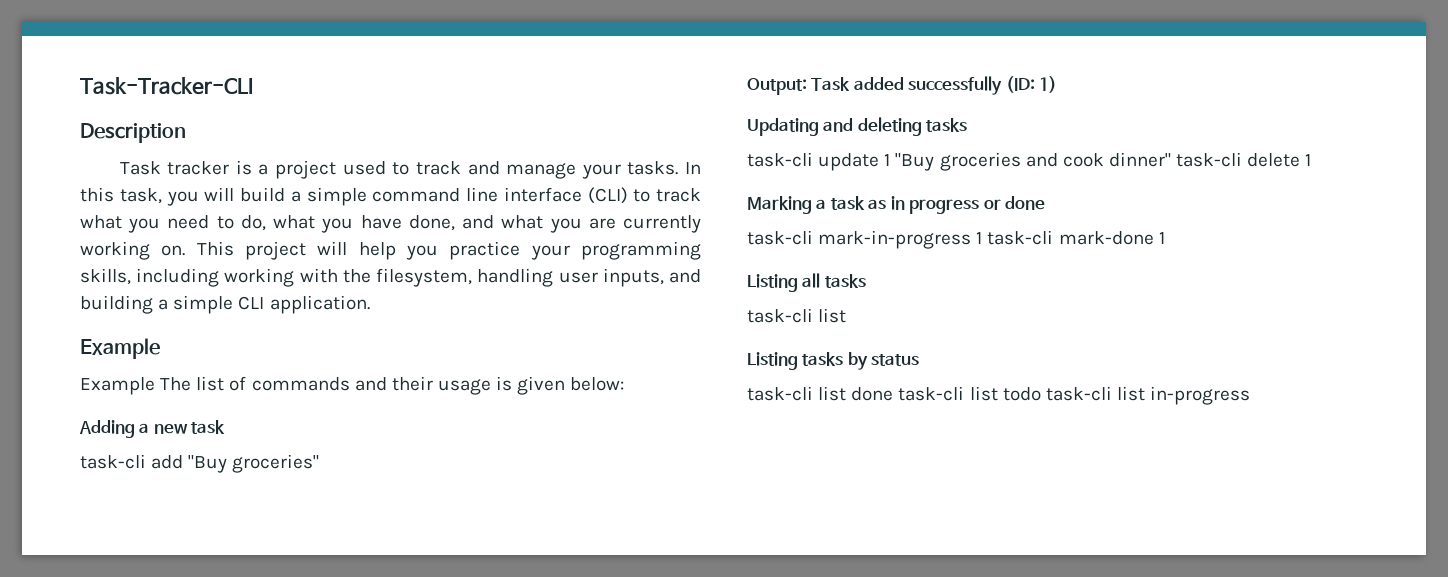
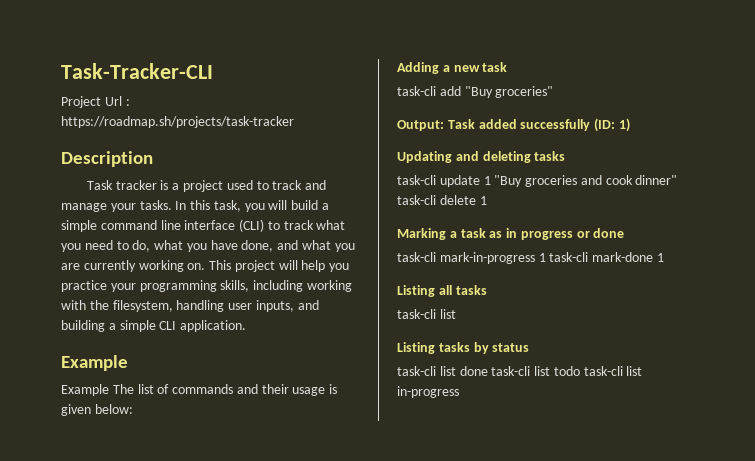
+ Project Url : https://roadmap.sh/projects/task-tracker

